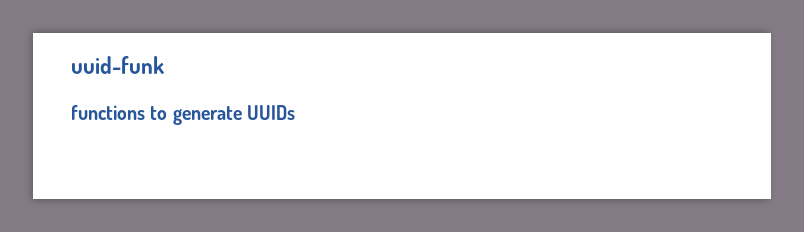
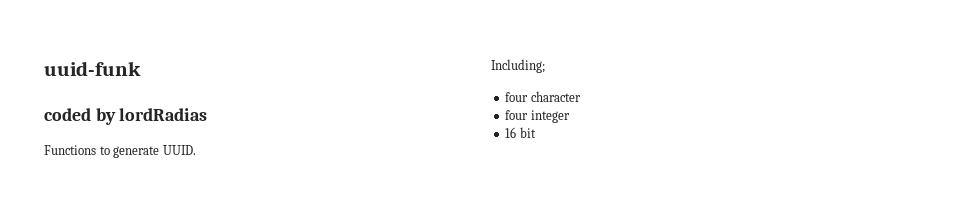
- functions to generate UUIDs
+ coded by lordRadias
+ Functions to generate UUID.
+ Including;
+ four character
+ four integer
+ 16 bit

